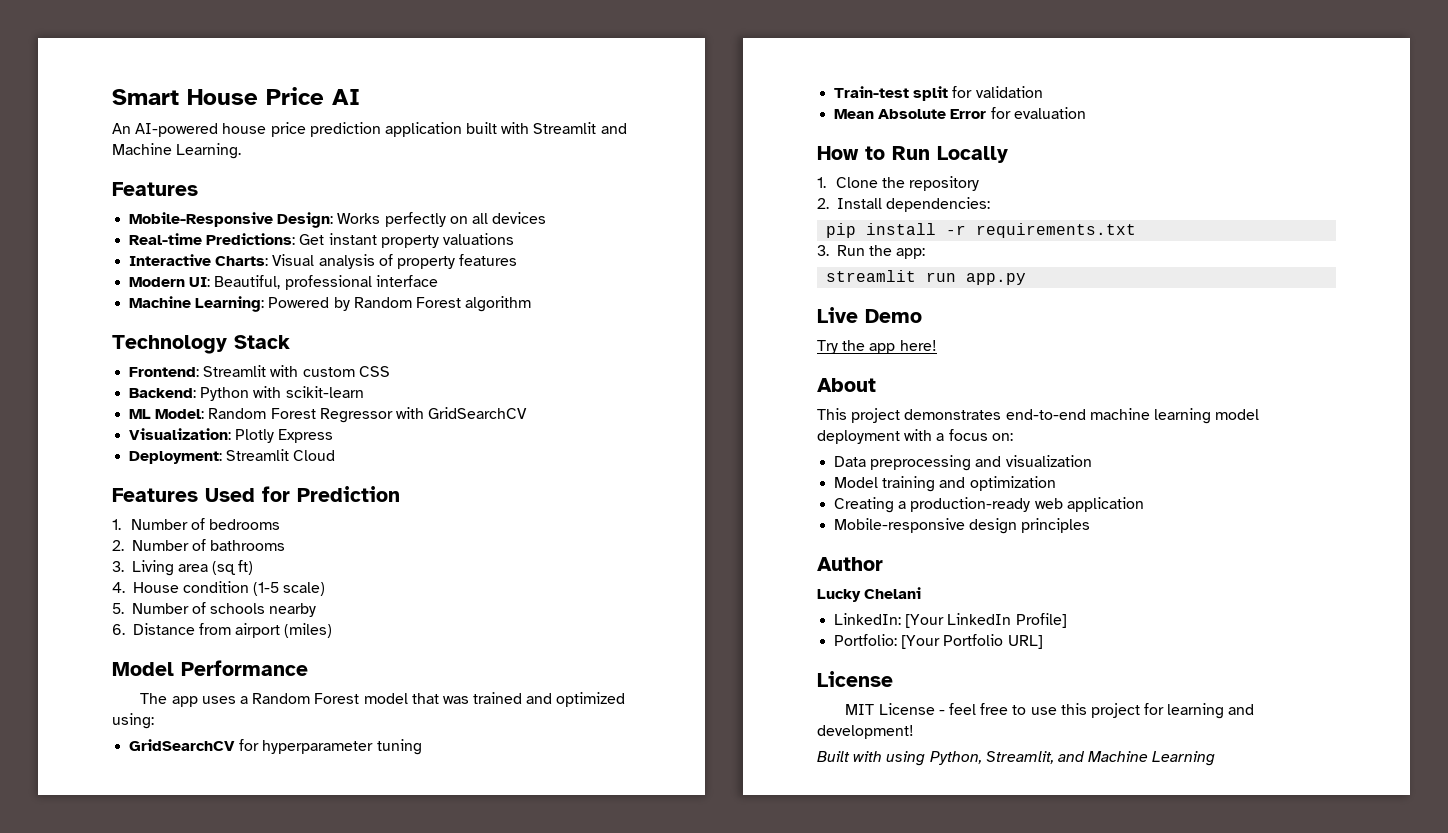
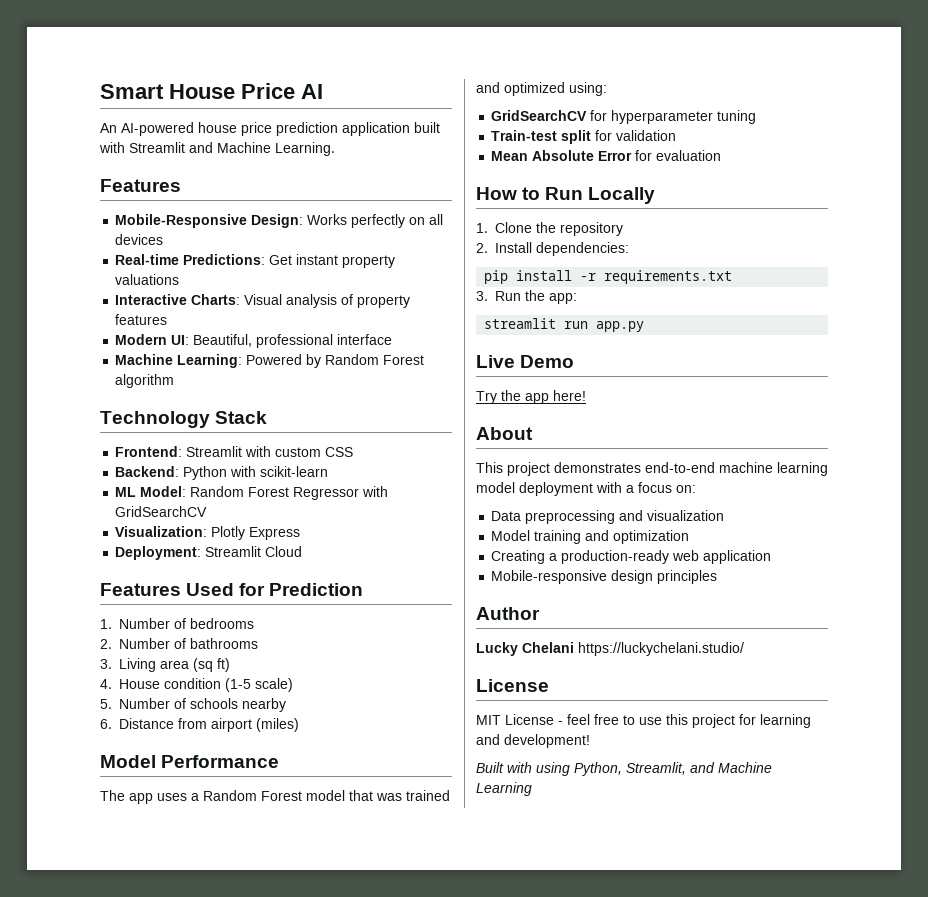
- Lucky Chelani
- LinkedIn: [Your LinkedIn Profile]
- Portfolio: [Your Portfolio URL]
+ Lucky Chelani https://luckychelani.studio/

